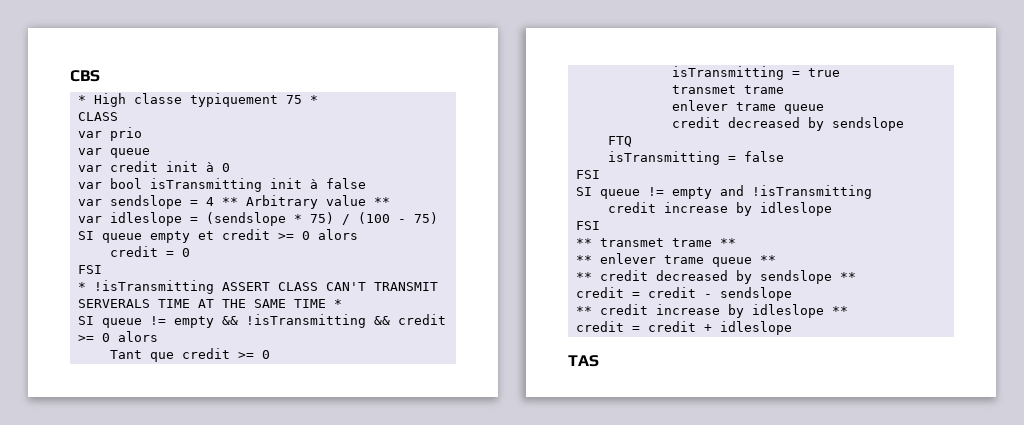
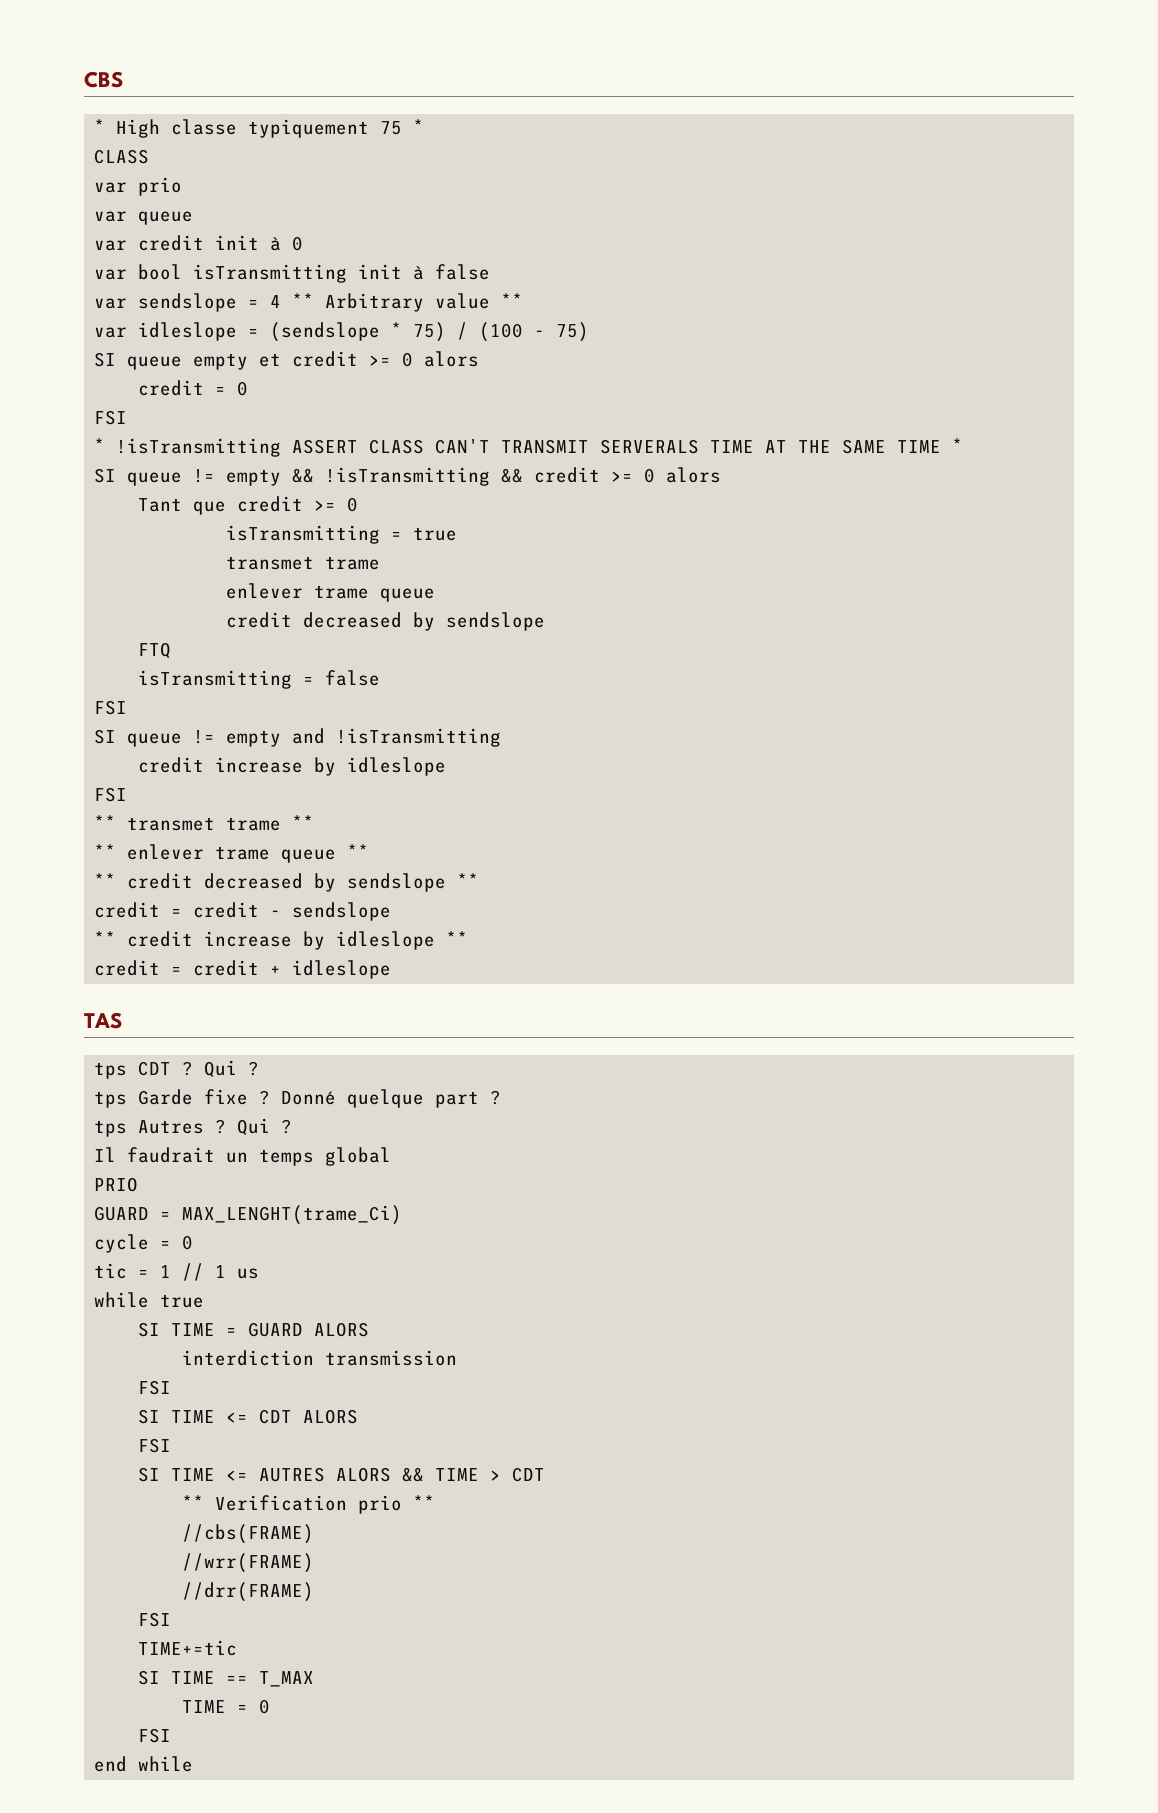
+ tps CDT ? Qui ?
+ tps Garde fixe ? Donné quelque part ?
+ tps Autres ? Qui ?
+ Il faudrait un temps global
+ PRIO
+ GUARD = MAX_LENGHT(trame_Ci)
+ cycle = 0
+ tic = 1 // 1 us
+ while true
+ SI TIME = GUARD ALORS
+ interdiction transmission
+ FSI
+ SI TIME <= CDT ALORS
+ FSI
+ SI TIME <= AUTRES ALORS && TIME > CDT
+ ** Verification prio **
+ //cbs(FRAME)
+ //wrr(FRAME)
+ //drr(FRAME)
+ FSI
+ TIME+=tic
+ SI TIME == T_MAX
+ TIME = 0
+ FSI
+ end while

